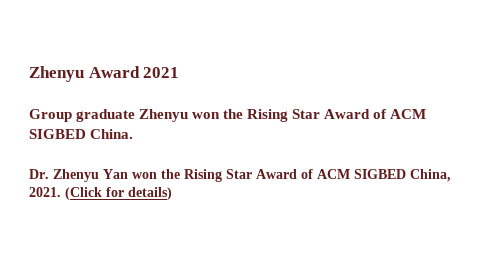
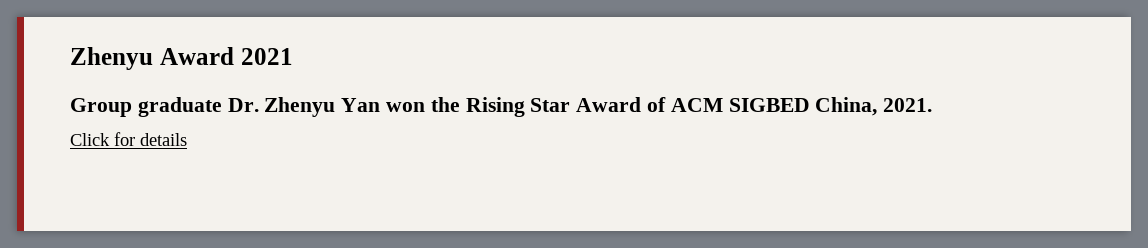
- Group graduate Zhenyu won the Rising Star Award of ACM SIGBED China.
- Dr. Zhenyu Yan won the Rising Star Award of ACM SIGBED China, 2021. (Click for details)
+ Group graduate Dr. Zhenyu Yan won the Rising Star Award of ACM SIGBED China, 2021.
+ Click for details

